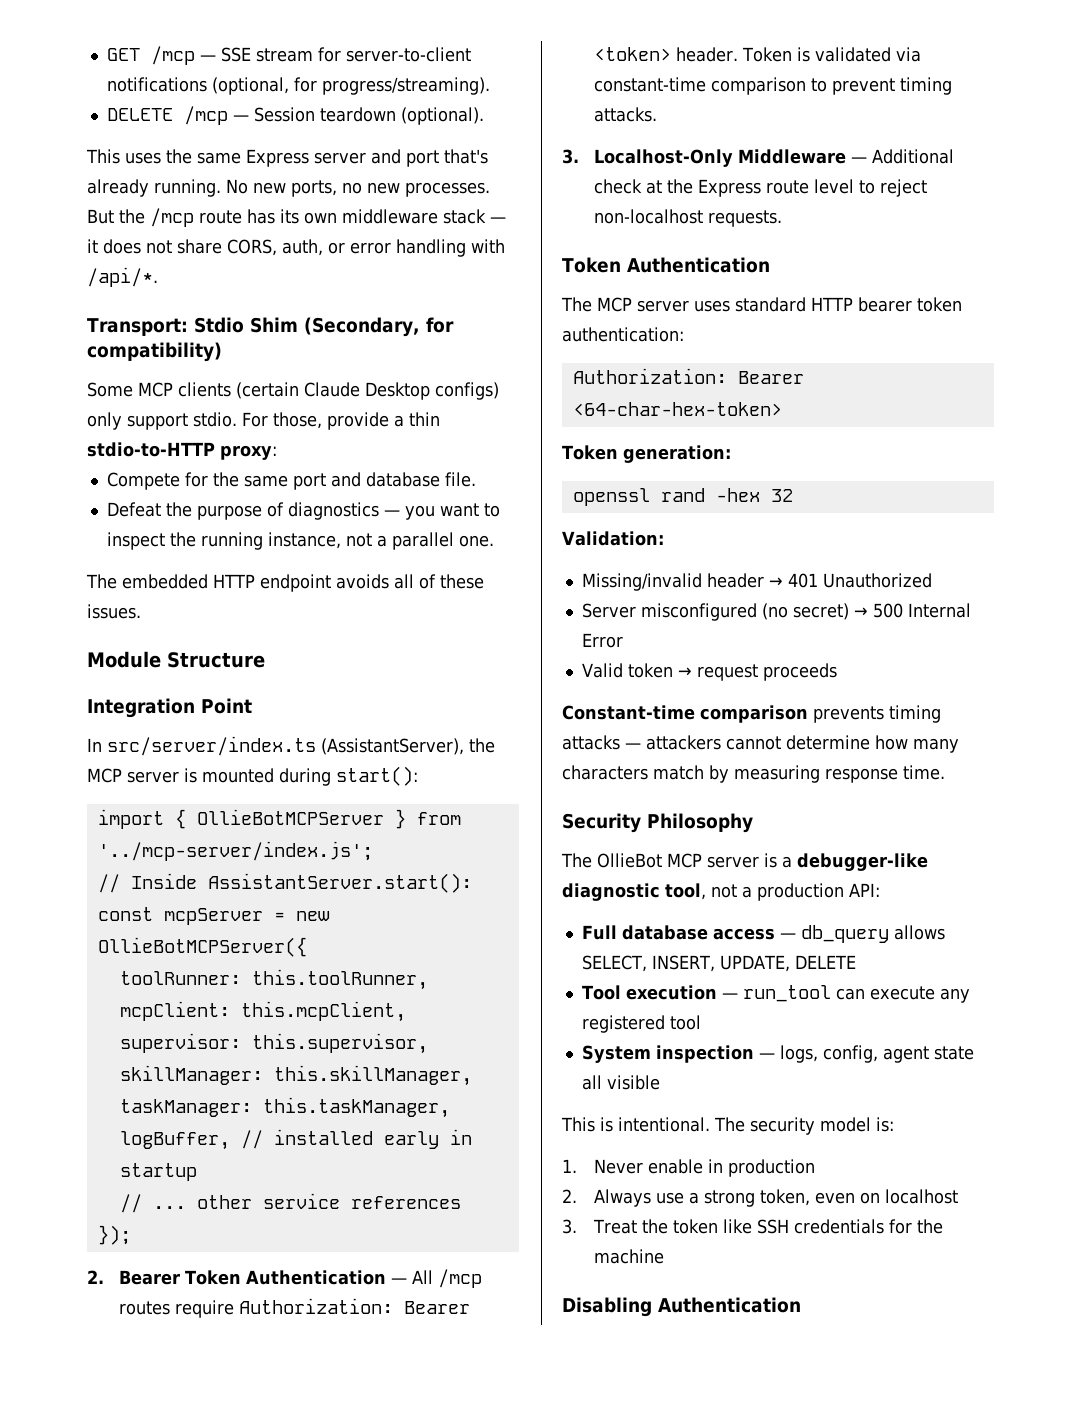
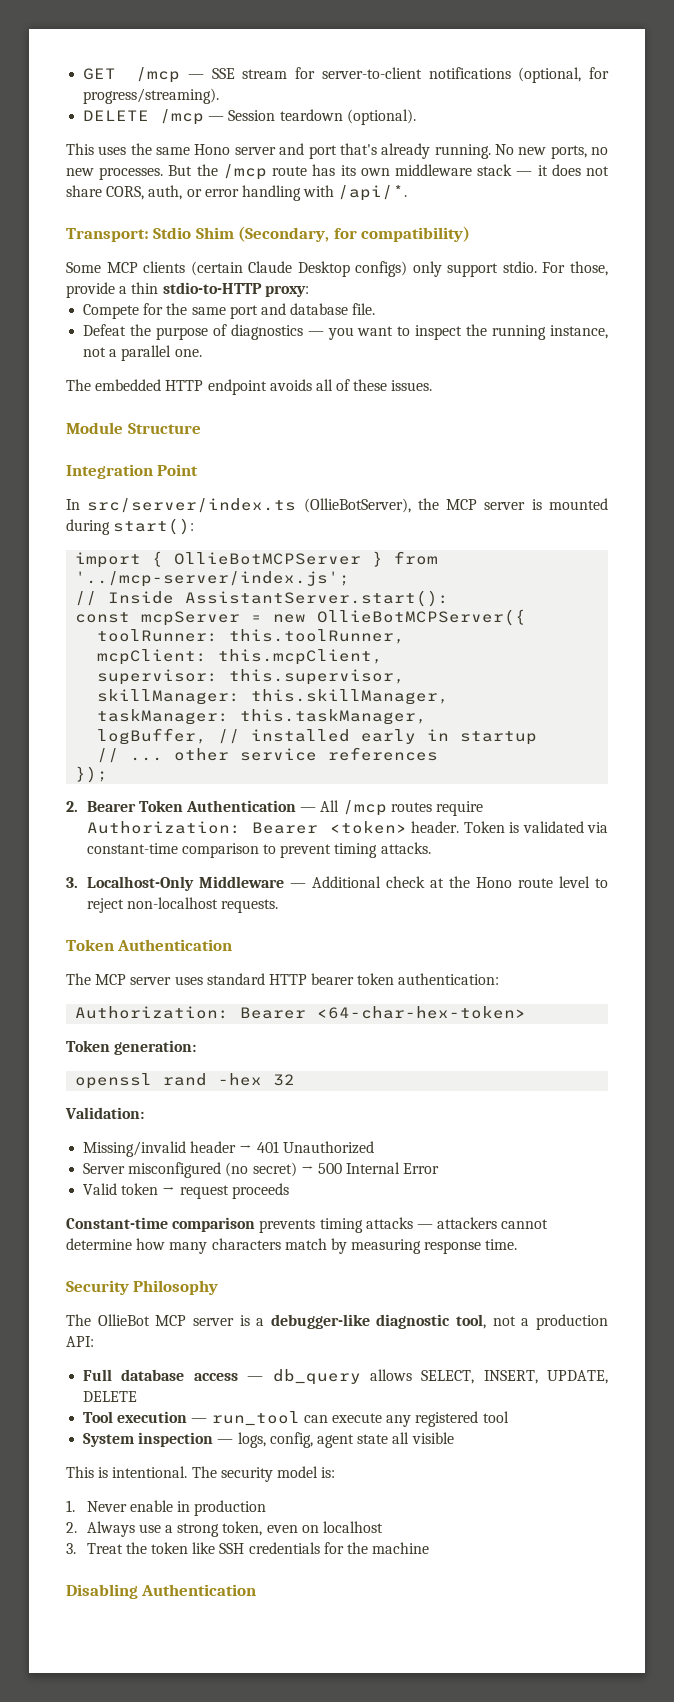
- This uses the same Express server and port that's already running.
+ This uses the same Hono server and port that's already running.
- In src/server/index.ts (AssistantServer), the MCP server is mounted during start():
+ In src/server/index.ts (OllieBotServer), the MCP server is mounted during start():
- 3. Localhost-Only Middleware — Additional check at the Express route level to reject non-localhost requests.
+ 3. Localhost-Only Middleware — Additional check at the Hono route level to reject non-localhost requests.

